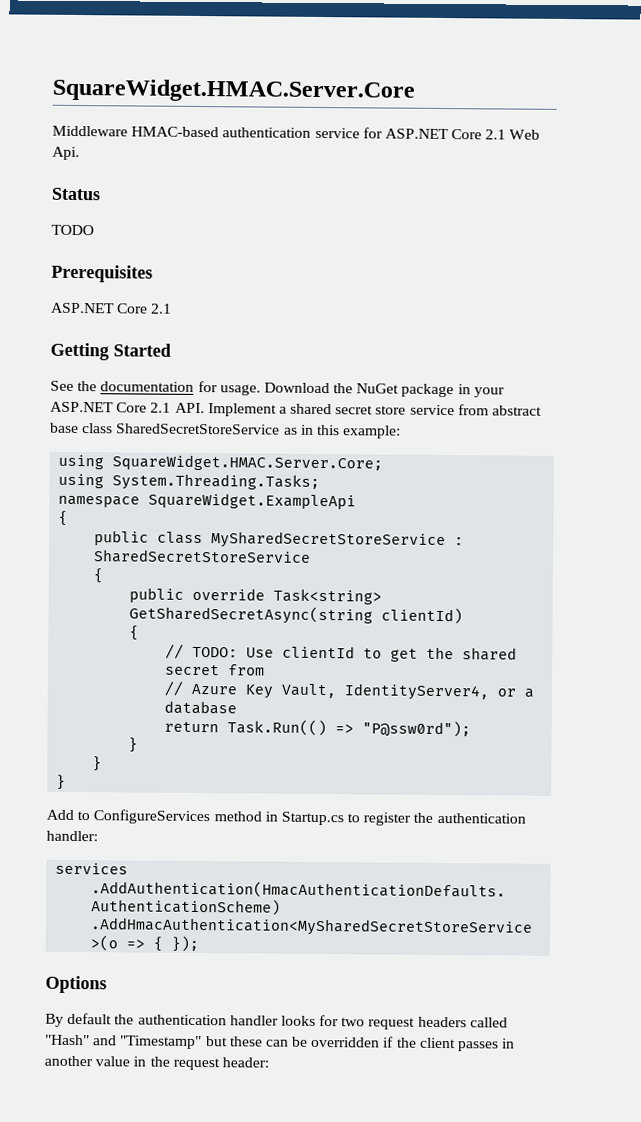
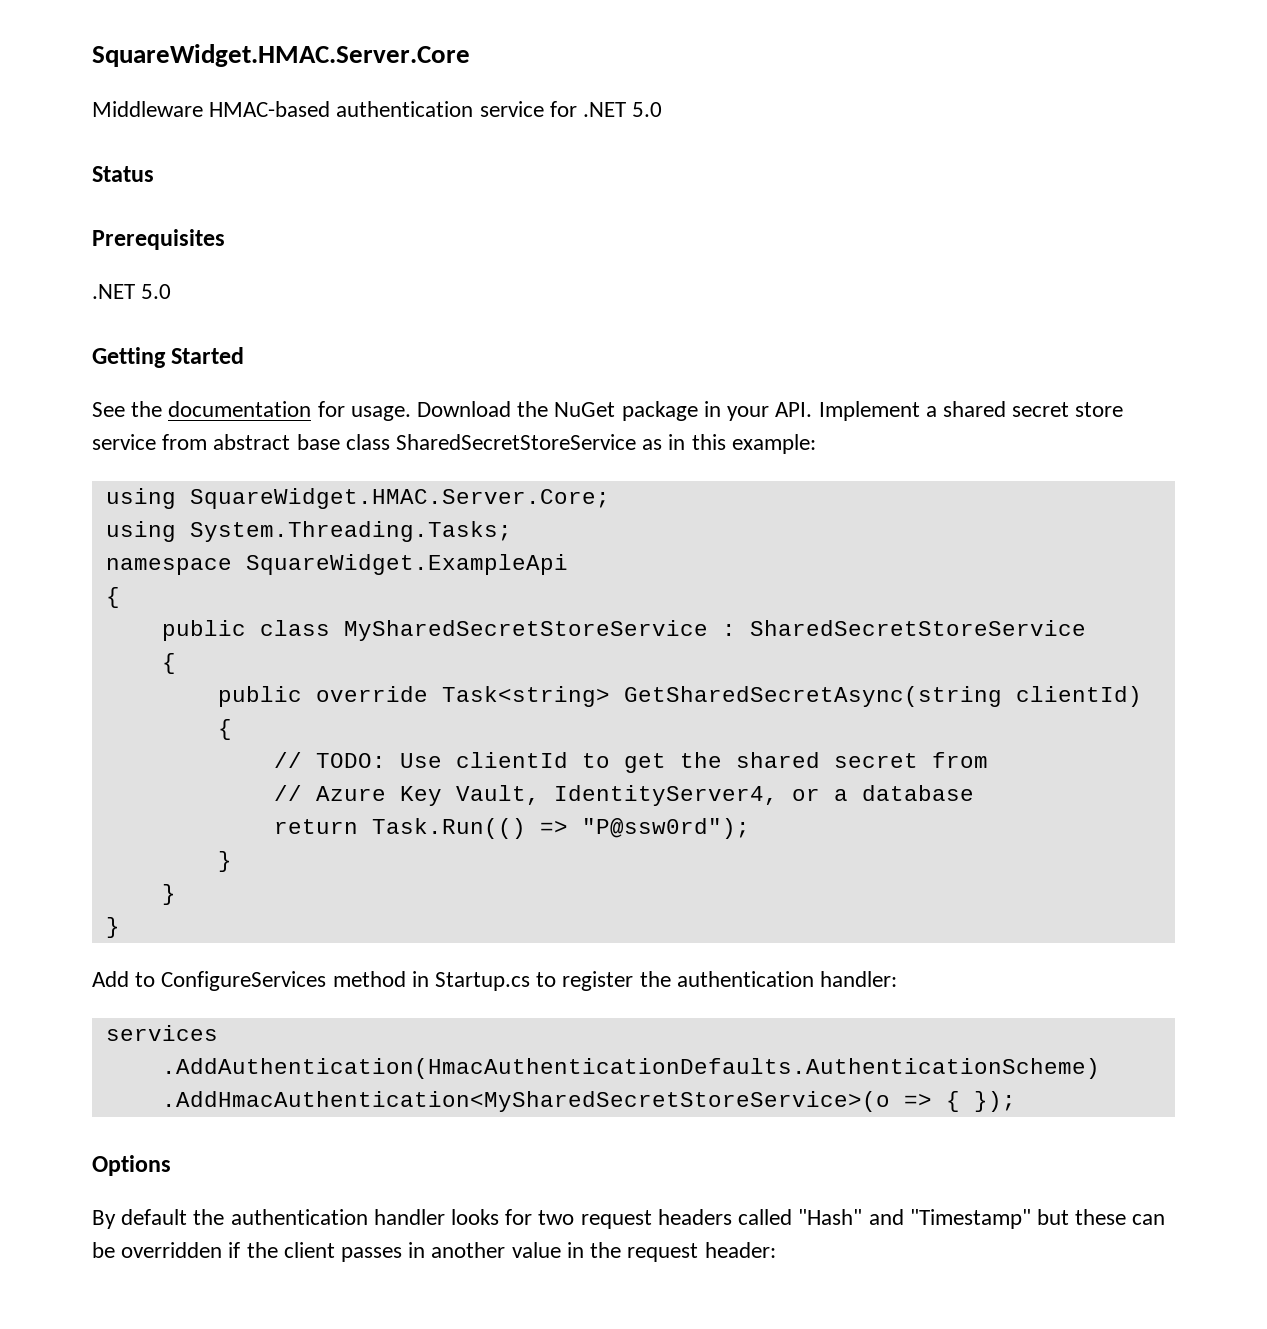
- Middleware HMAC-based authentication service for ASP.NET Core 2.1 Web Api.
+ Middleware HMAC-based authentication service for .NET 5.0
- TODO
  Prerequisites
- ASP.NET Core 2.1
+ .NET 5.0
- Download the NuGet package in your ASP.NET Core 2.1 API. Implement a shared secret store service from abstract base class SharedSecretStoreService as in this example:
+ Download the NuGet package in your API. Implement a shared secret store service from abstract base class SharedSecretStoreService as in this example:

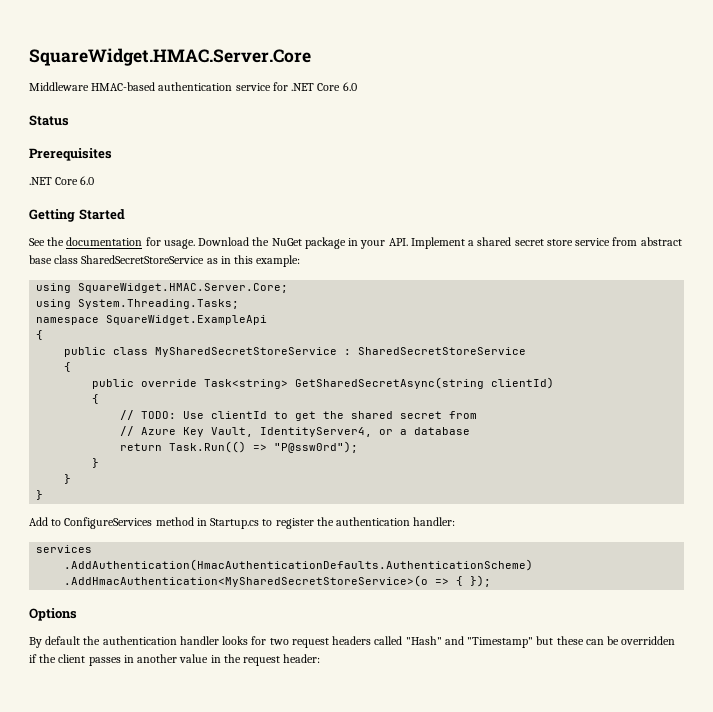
- Middleware HMAC-based authentication service for .NET 5.0
+ Middleware HMAC-based authentication service for .NET Core 6.0
  Prerequisites
- .NET 5.0
+ .NET Core 6.0

